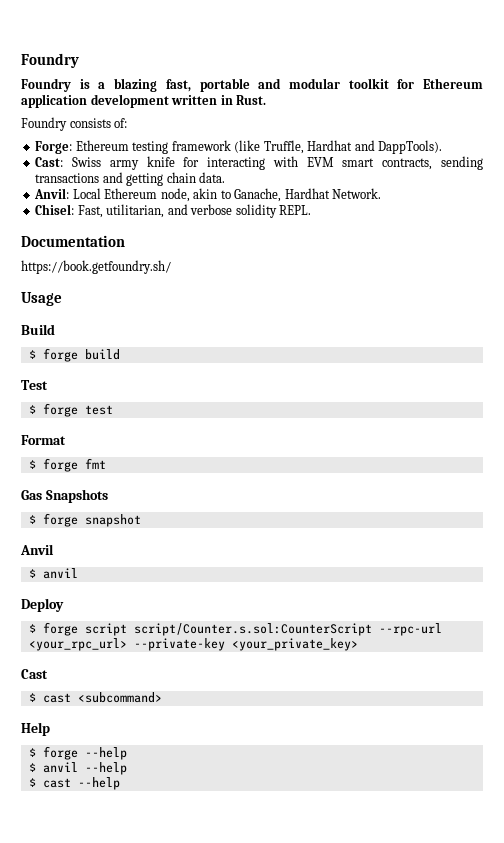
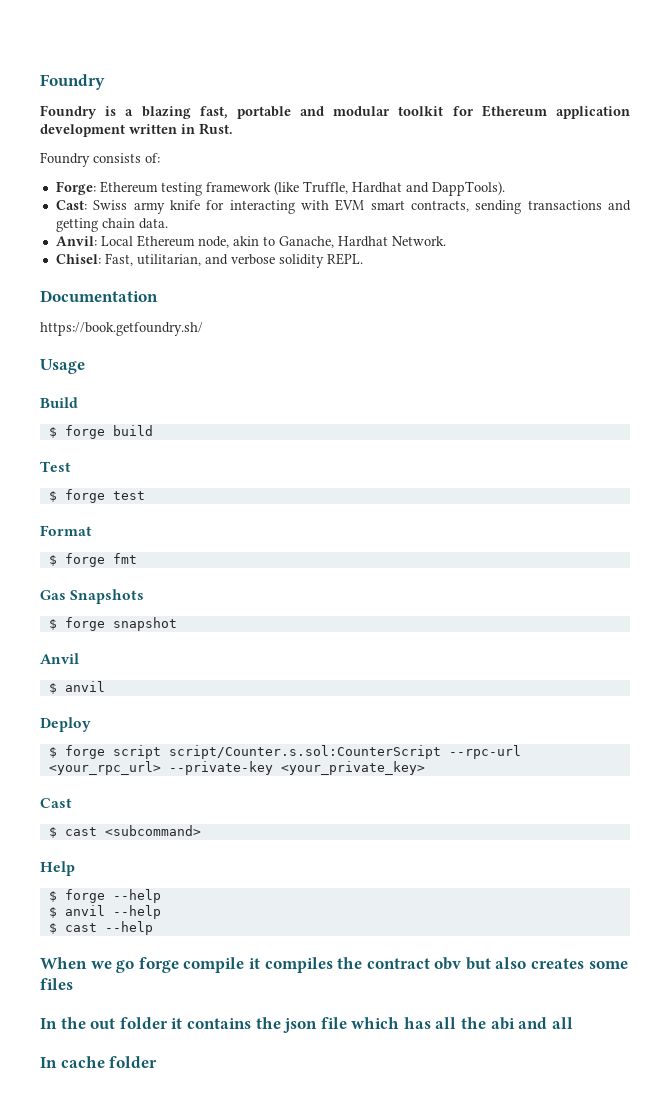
+ When we go forge compile it compiles the contract obv but also creates some files
+ In the out folder it contains the json file which has all the abi and all
+ In cache folder

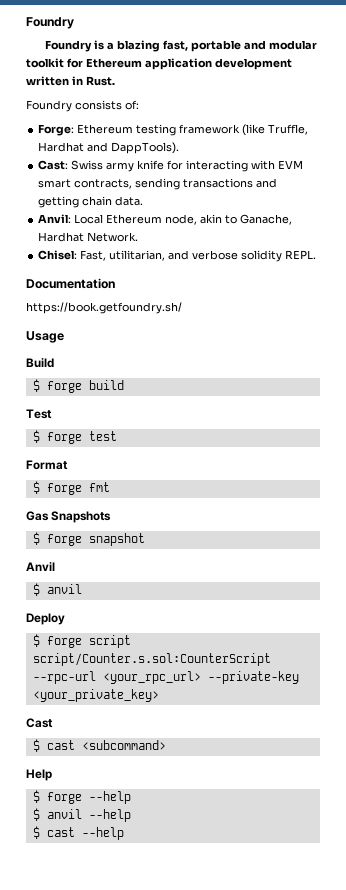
- When we go forge compile it compiles the contract obv but also creates some files
- In the out folder it contains the json file which has all the abi and all
- In cache folder

